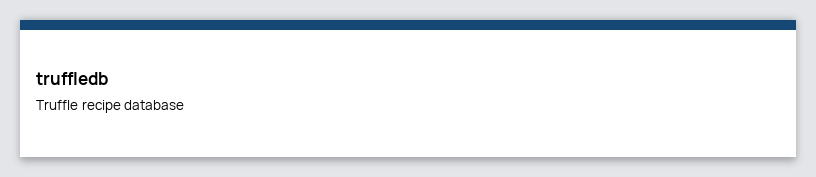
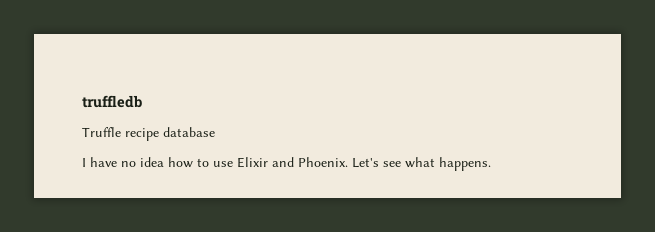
+ I have no idea how to use Elixir and Phoenix. Let's see what happens.

